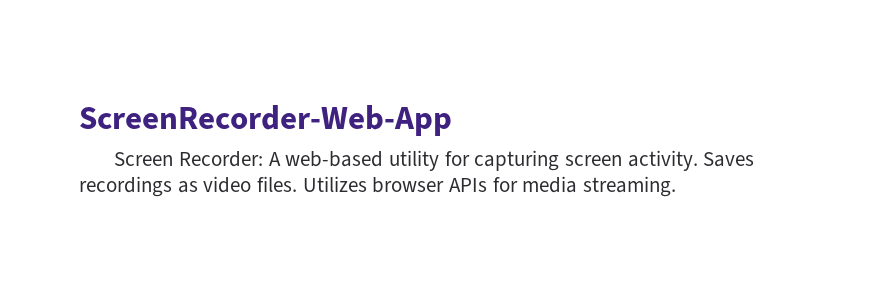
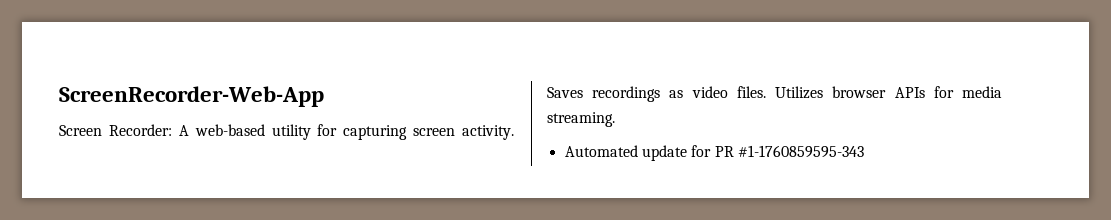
+ Automated update for PR #1-1760859595-343

